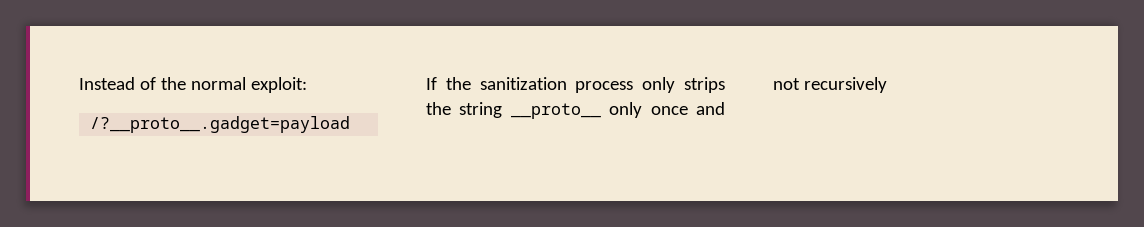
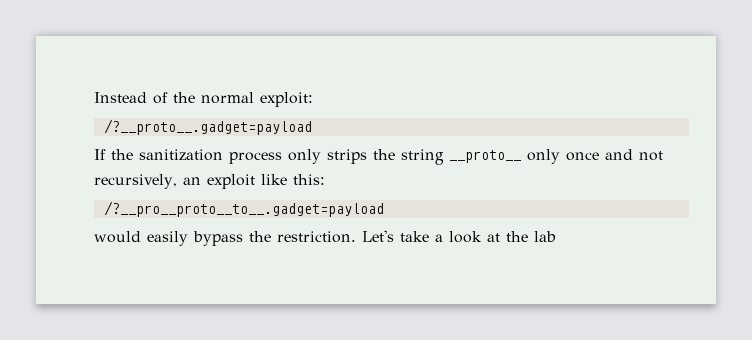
- If the sanitization process only strips the string __proto__ only once and not recursively
+ If the sanitization process only strips the string __proto__ only once and not recursively, an exploit like this:
+ /?__pro__proto__to__.gadget=payload
+ would easily bypass the restriction. Let's take a look at the lab

